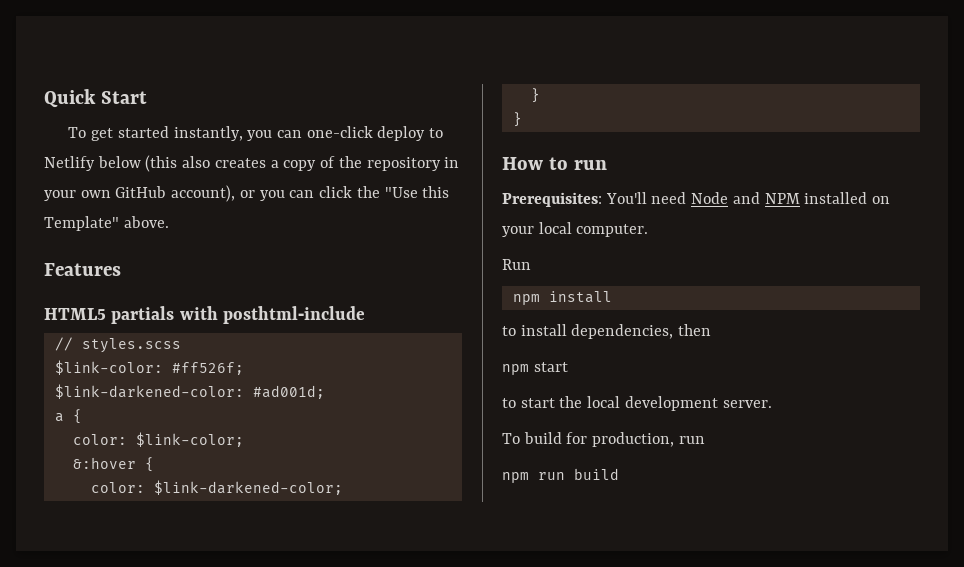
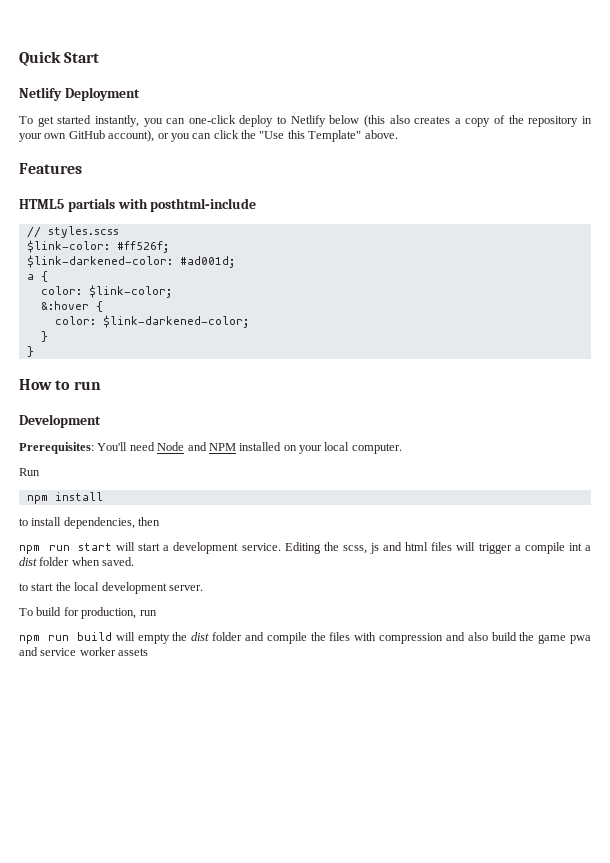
+ Netlify Deployment
+ Development
- npm start
+ npm run start will start a development service. Editing the scss, js and html files will trigger a compile int a dist folder when saved.
- npm run build
+ npm run build will empty the dist folder and compile the files with compression and also build the game pwa and service worker assets

